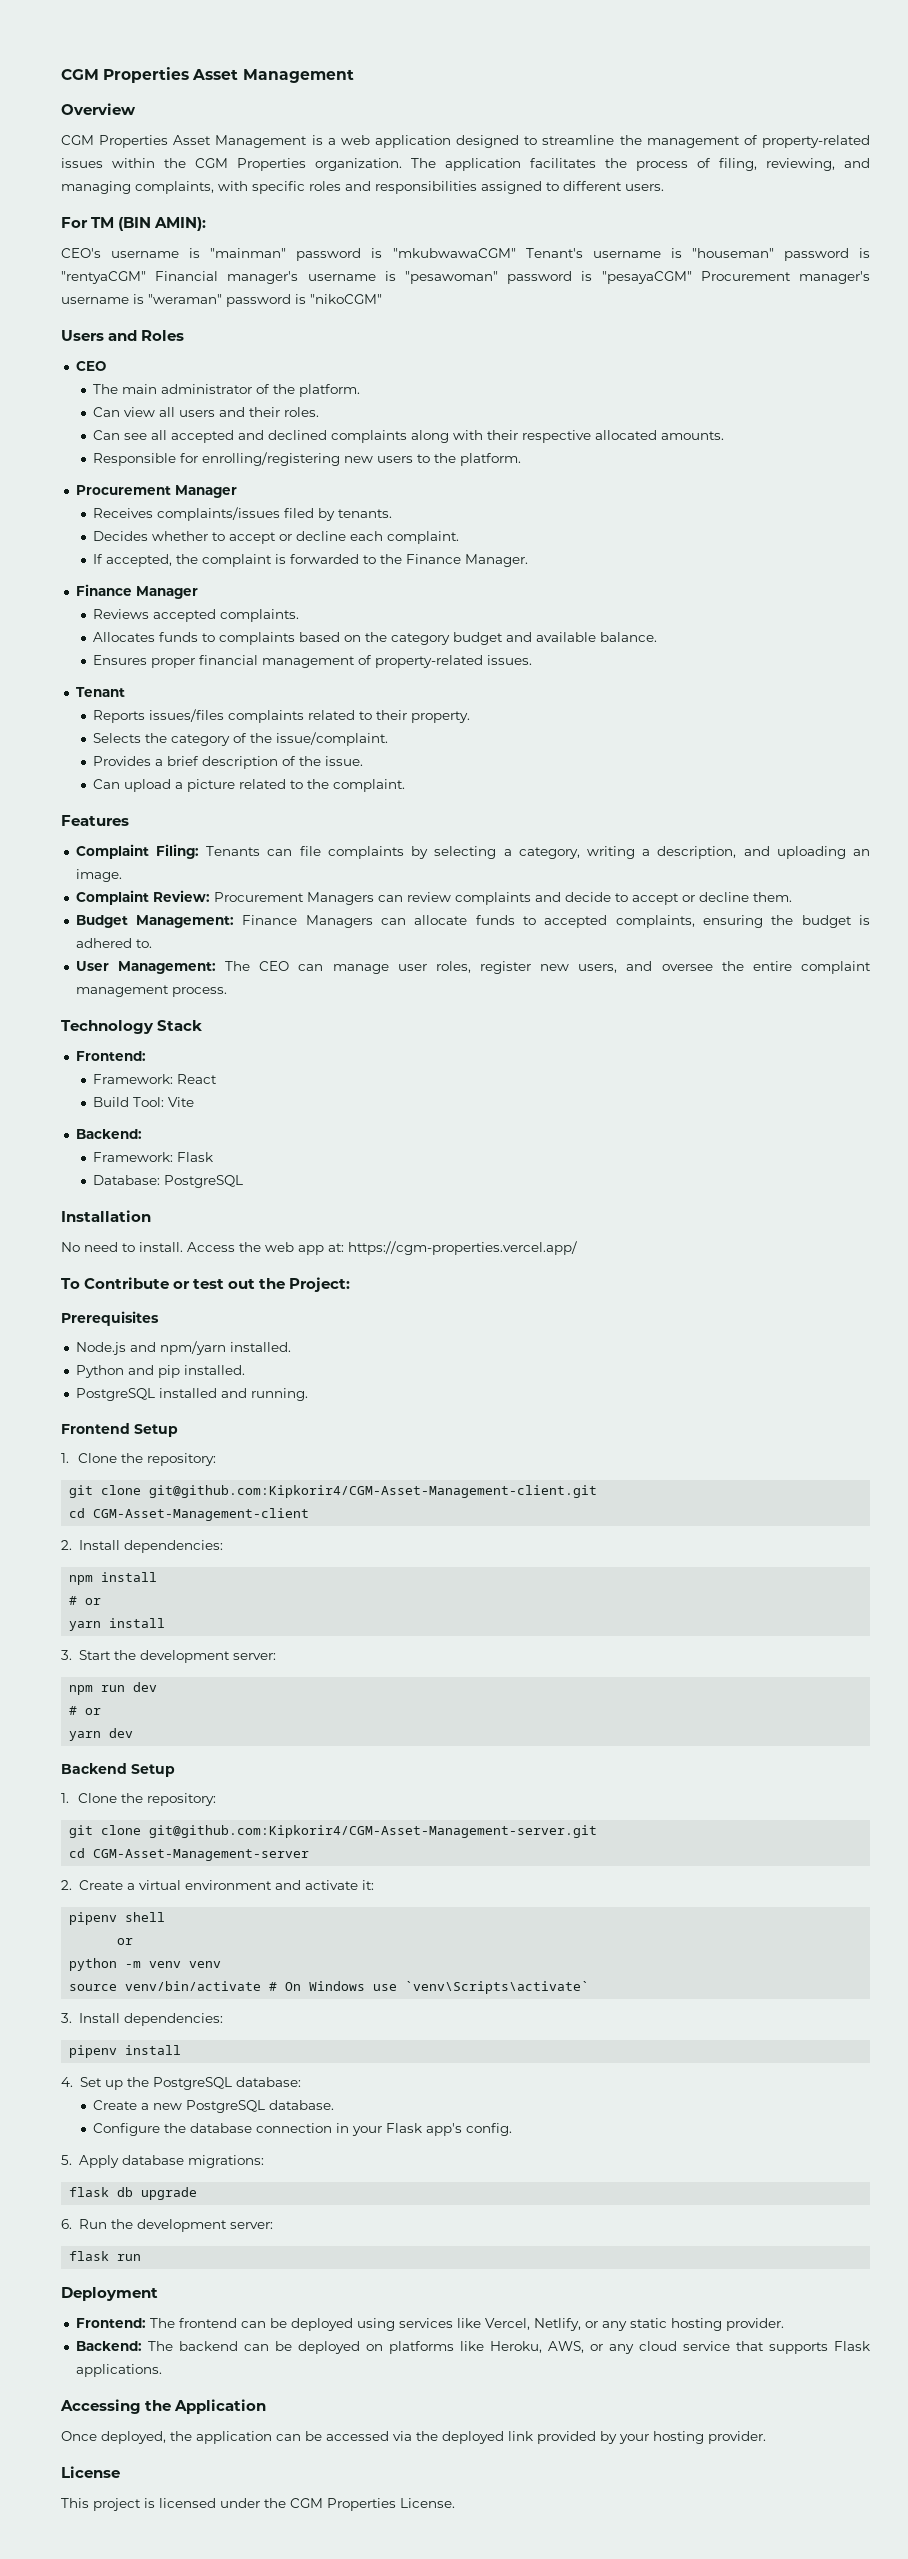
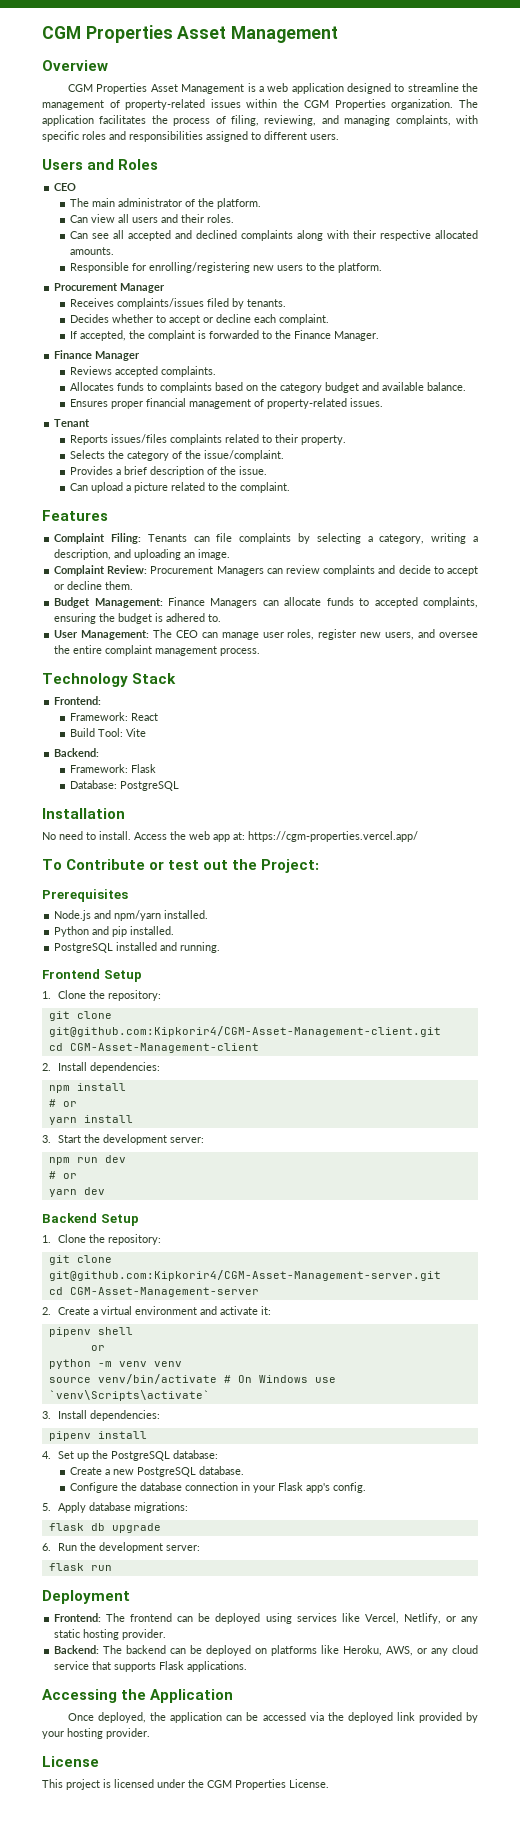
- For TM (BIN AMIN):
- CEO's username is "mainman" password is "mkubwawaCGM" Tenant's username is "houseman" password is "rentyaCGM" Financial manager's username is "pesawoman" password is "pesayaCGM" Procurement manager's username is "weraman" password is "nikoCGM"

